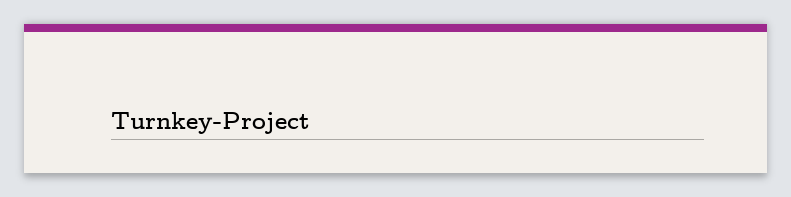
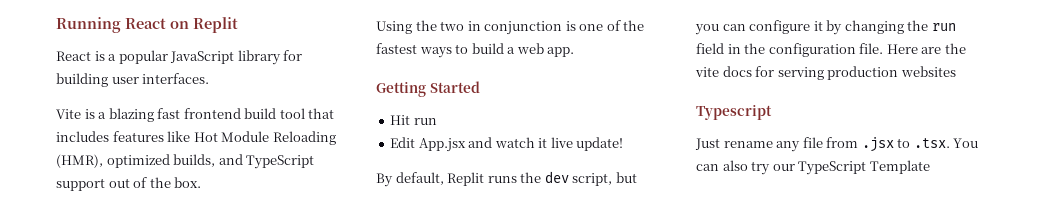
- Turnkey-Project
+ Running React on Replit
+ React is a popular JavaScript library for building user interfaces.
+ Vite is a blazing fast frontend build tool that includes features like Hot Module Reloading (HMR), optimized builds, and TypeScript support out of the box.
+ Using the two in conjunction is one of the fastest ways to build a web app.
+ Getting Started
+ Hit run
+ Edit App.jsx and watch it live update!
+ By default, Replit runs the dev script, but you can configure it by changing the run field in the configuration file. Here are the vite docs for serving production websites
+ Typescript
+ Just rename any file from .jsx to .tsx. You can also try our TypeScript Template

